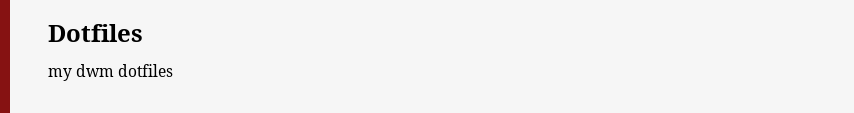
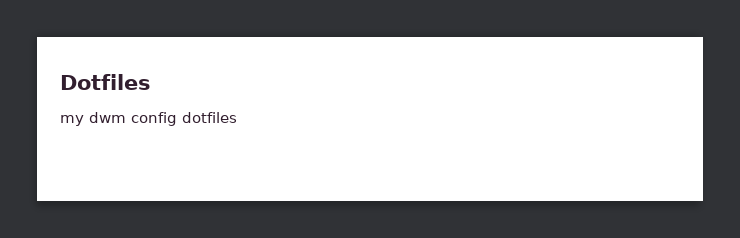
- my dwm dotfiles
+ my dwm config dotfiles

